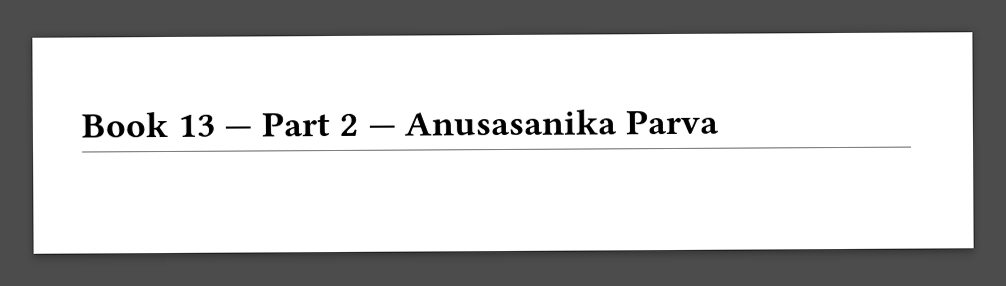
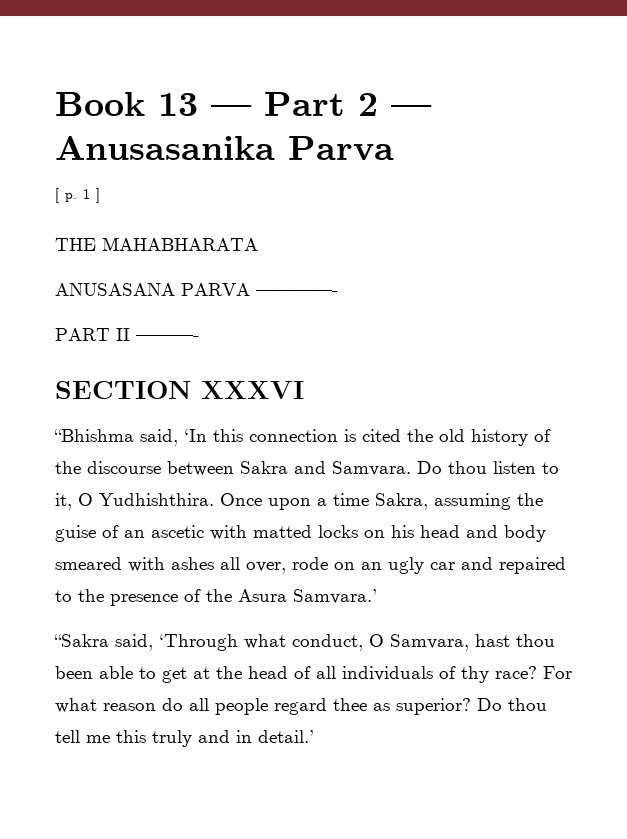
+ [ p. 1 ]
+ THE MAHABHARATA
+ ANUSASANA PARVA ————-
+ PART II ———-
+ SECTION XXXVI
+ “Bhishma said, ‘In this connection is cited the old history of the discourse between Sakra and Samvara. Do thou listen to it, O Yudhishthira. Once upon a time Sakra, assuming the guise of an ascetic with matted locks on his head and body smeared with ashes all over, rode on an ugly car and repaired to the presence of the Asura Samvara.’
+ “Sakra said, ‘Through what conduct, O Samvara, hast thou been able to get at the head of all individuals of thy race? For what reason do all people regard thee as superior? Do thou tell me this truly and in detail.’

